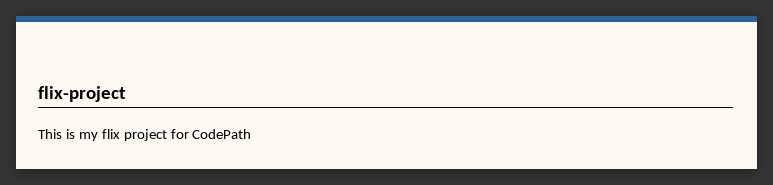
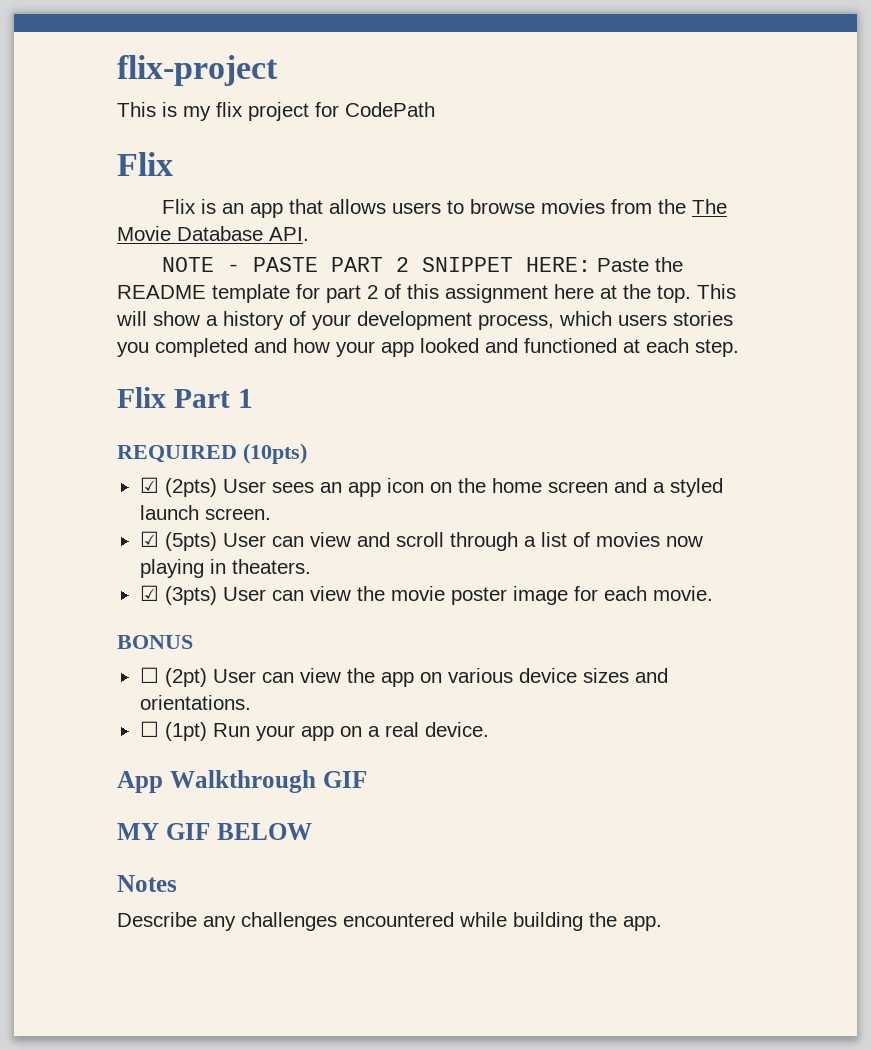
  This is my flix project for CodePath
+ Flix
+ Flix is an app that allows users to browse movies from the The Movie Database API.
+ NOTE - PASTE PART 2 SNIPPET HERE: Paste the README template for part 2 of this assignment here at the top. This will show a history of your development process, which users stories you completed and how your app looked and functioned at each step.
+ Flix Part 1
+ REQUIRED (10pts)
+ ☑ (2pts) User sees an app icon on the home screen and a styled launch screen.
+ ☑ (5pts) User can view and scroll through a list of movies now playing in theaters.
+ ☑ (3pts) User can view the movie poster image for each movie.
+ BONUS
+ ☐ (2pt) User can view the app on various device sizes and orientations.
+ ☐ (1pt) Run your app on a real device.
+ App Walkthrough GIF
+ MY GIF BELOW
+ Notes
+ Describe any challenges encountered while building the app.

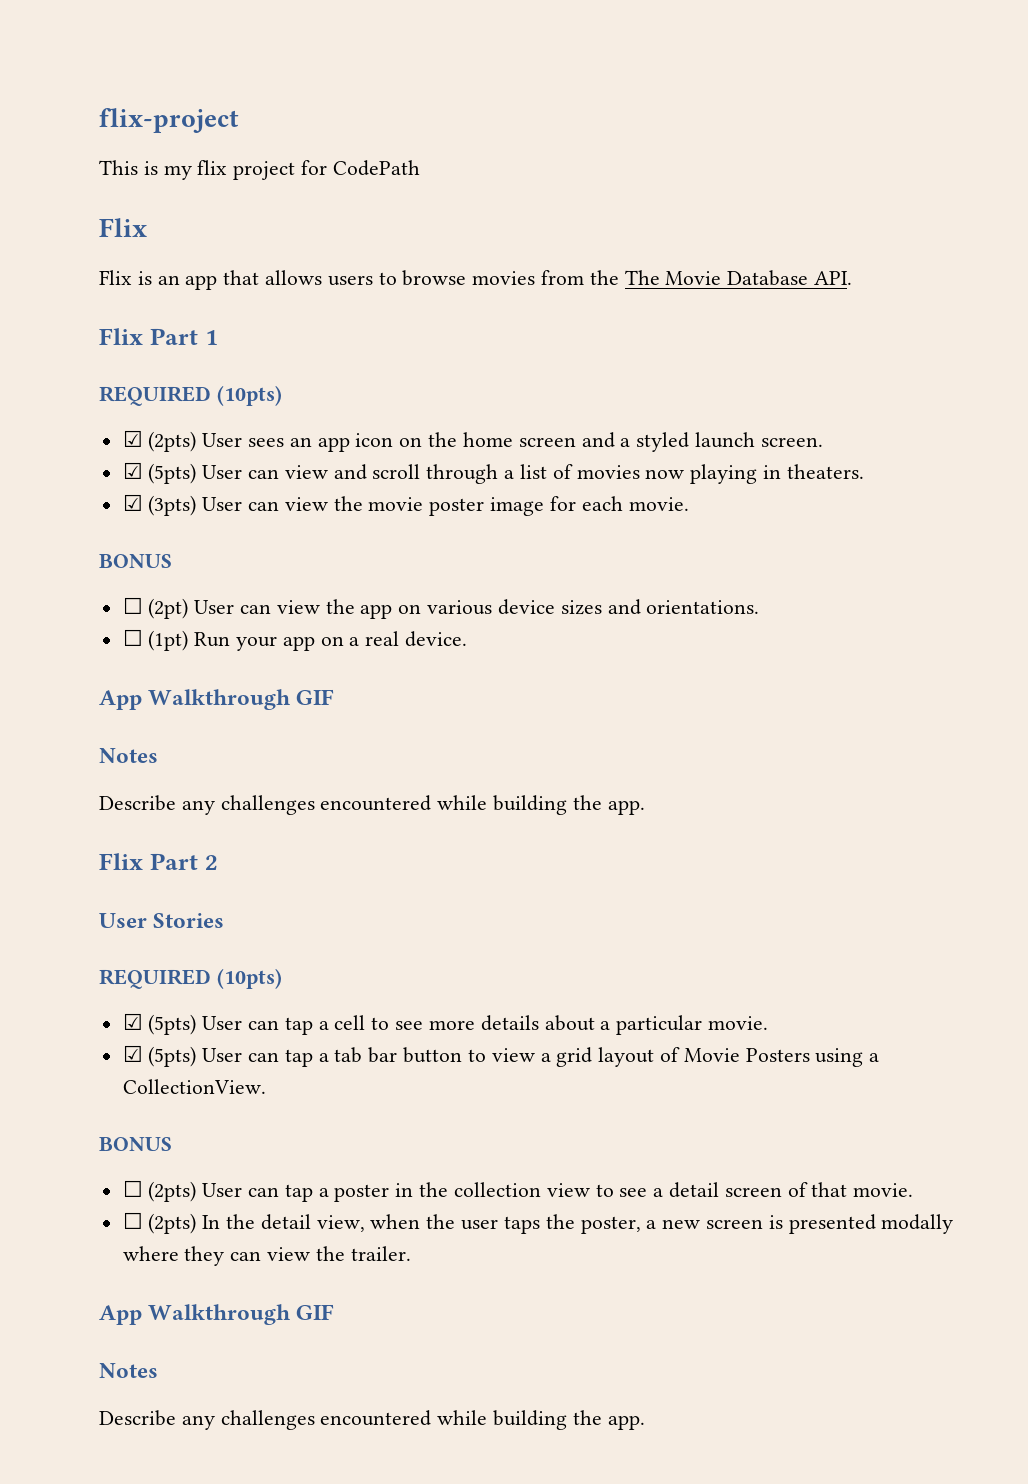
- NOTE - PASTE PART 2 SNIPPET HERE: Paste the README template for part 2 of this assignment here at the top. This will show a history of your development process, which users stories you completed and how your app looked and functioned at each step.
  ☐ (1pt) Run your app on a real device.
  App Walkthrough GIF
- MY GIF BELOW
+ Notes
+ Describe any challenges encountered while building the app.
+ Flix Part 2
+ User Stories
+ REQUIRED (10pts)
+ ☑ (5pts) User can tap a cell to see more details about a particular movie.
+ ☑ (5pts) User can tap a tab bar button to view a grid layout of Movie Posters using a CollectionView.
+ BONUS
+ ☐ (2pts) User can tap a poster in the collection view to see a detail screen of that movie.
+ ☐ (2pts) In the detail view, when the user taps the poster, a new screen is presented modally where they can view the trailer.
+ App Walkthrough GIF

